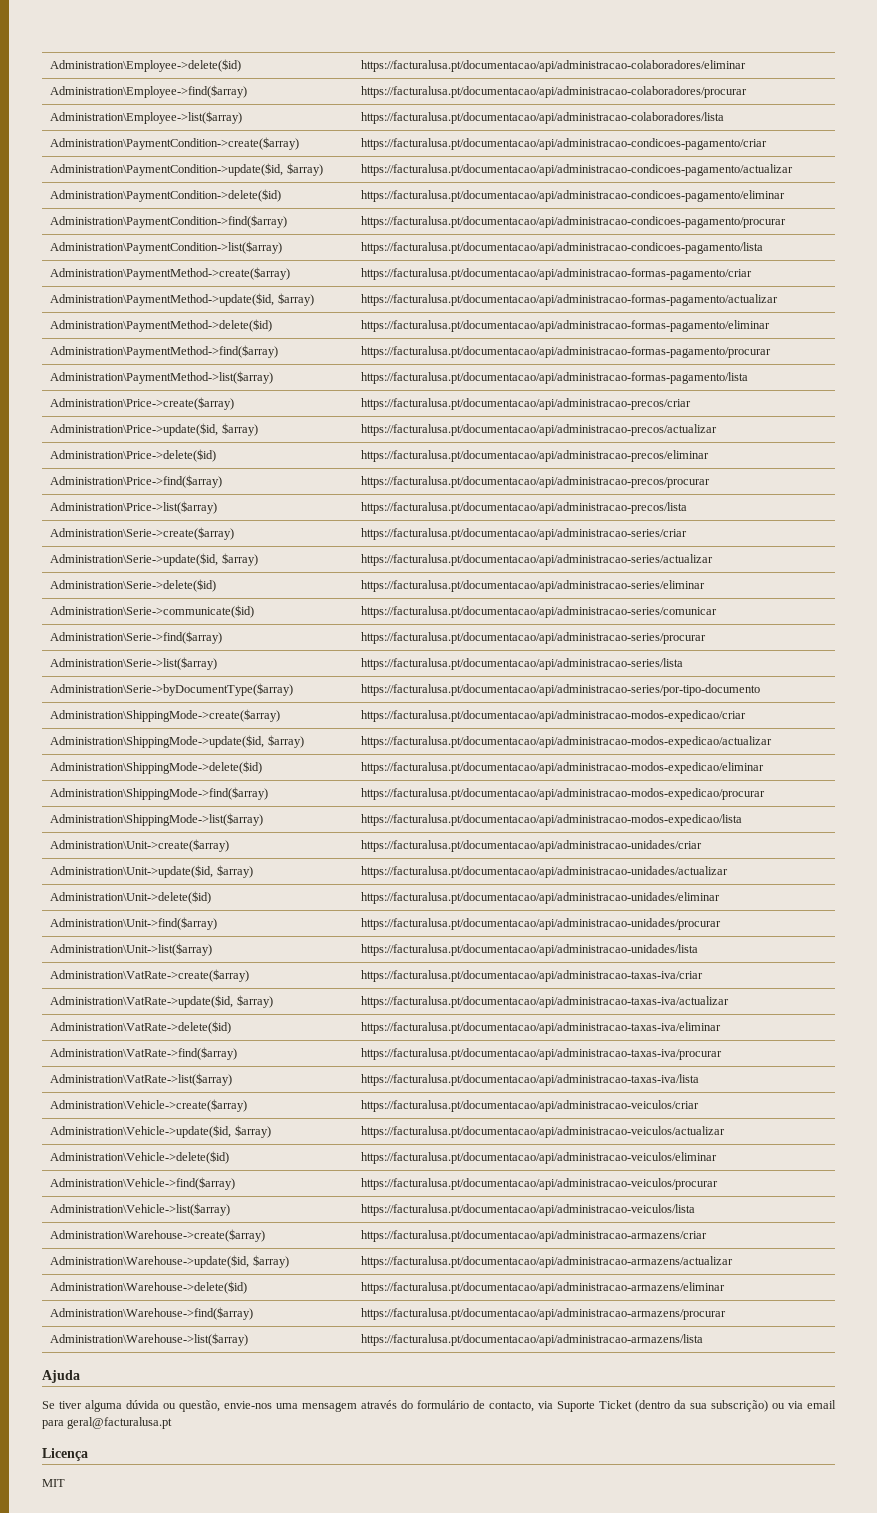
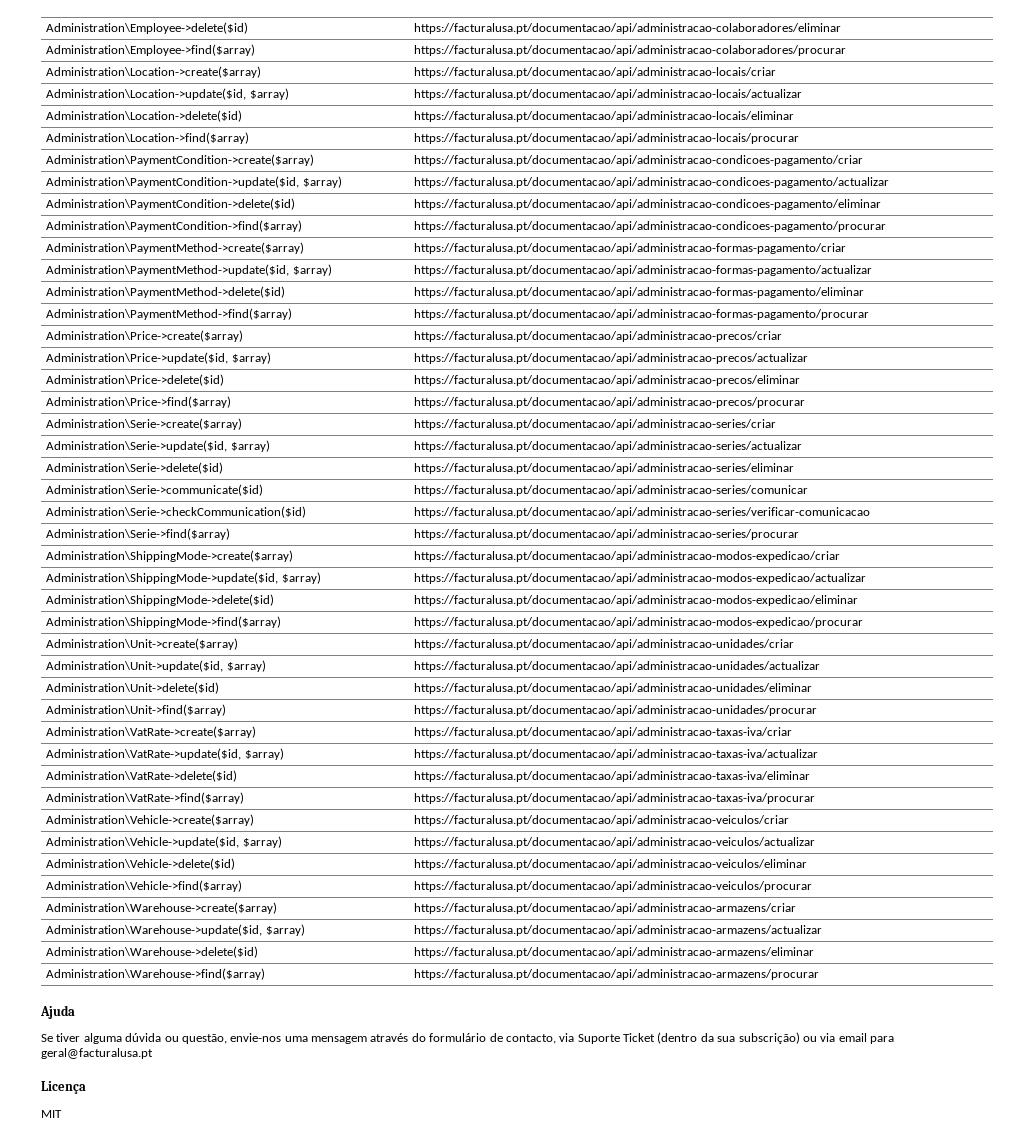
- Administration\Employee->list($array) | https://facturalusa.pt/documentacao/api/administracao-colaboradores/lista
+ Administration\Location->create($array) | https://facturalusa.pt/documentacao/api/administracao-locais/criar
+ Administration\Location->update($id, $array) | https://facturalusa.pt/documentacao/api/administracao-locais/actualizar
+ Administration\Location->delete($id) | https://facturalusa.pt/documentacao/api/administracao-locais/eliminar
+ Administration\Location->find($array) | https://facturalusa.pt/documentacao/api/administracao-locais/procurar
- Administration\PaymentCondition->list($array) | https://facturalusa.pt/documentacao/api/administracao-condicoes-pagamento/lista
- Administration\PaymentMethod->list($array) | https://facturalusa.pt/documentacao/api/administracao-formas-pagamento/lista
- Administration\Price->list($array) | https://facturalusa.pt/documentacao/api/administracao-precos/lista
+ Administration\Serie->checkCommunication($id) | https://facturalusa.pt/documentacao/api/administracao-series/verificar-comunicacao
- Administration\Serie->list($array) | https://facturalusa.pt/documentacao/api/administracao-series/lista
- Administration\Serie->byDocumentType($array) | https://facturalusa.pt/documentacao/api/administracao-series/por-tipo-documento
- Administration\ShippingMode->list($array) | https://facturalusa.pt/documentacao/api/administracao-modos-expedicao/lista
- Administration\Unit->list($array) | https://facturalusa.pt/documentacao/api/administracao-unidades/lista
- Administration\VatRate->list($array) | https://facturalusa.pt/documentacao/api/administracao-taxas-iva/lista
- Administration\Vehicle->list($array) | https://facturalusa.pt/documentacao/api/administracao-veiculos/lista
- Administration\Warehouse->list($array) | https://facturalusa.pt/documentacao/api/administracao-armazens/lista

